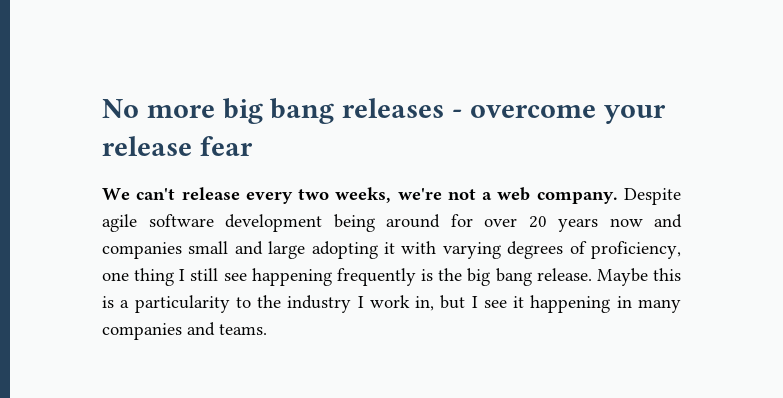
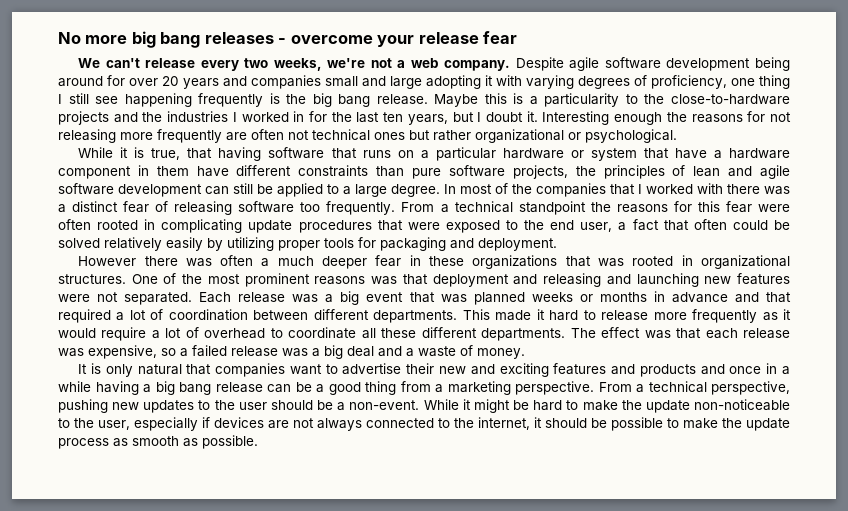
- Despite agile software development being around for over 20 years now and companies small and large adopting it with varying degrees of proficiency, one thing I still see happening frequently is the big bang release.
+ Despite agile software development being around for over 20 years and companies small and large adopting it with varying degrees of proficiency, one thing I still see happening frequently is the big bang release.
- Maybe this is a particularity to the industry I work in, but I see it happening in many companies and teams.
+ Maybe this is a particularity to the close-to-hardware projects and the industries I worked in for the last ten years, but I doubt it. Interesting enough the reasons for not releasing more frequently are often not technical ones but rather organizational or psychological.
+ While it is true, that having software that runs on a particular hardware or system that have a hardware component in them have different constraints than pure software projects, the principles of lean and agile software development can still be applied to a large degree. In most of the companies that I worked with there was a distinct fear of releasing software too frequently. From a technical standpoint the reasons for this fear were often rooted in complicating update procedures that were exposed to the end user, a fact that often could be solved relatively easily by utilizing proper tools for packaging and deployment.
+ However there was often a much deeper fear in these organizations that was rooted in organizational structures. One of the most prominent reasons was that deployment and releasing and launching new features were not separated. Each release was a big event that was planned weeks or months in advance and that required a lot of coordination between different departments. This made it hard to release more frequently as it would require a lot of overhead to coordinate all these different departments. The effect was that each release was expensive, so a failed release was a big deal and a waste of money.
+ It is only natural that companies want to advertise their new and exciting features and products and once in a while having a big bang release can be a good thing from a marketing perspective. From a technical perspective, pushing new updates to the user should be a non-event. While it might be hard to make the update non-noticeable to the user, especially if devices are not always connected to the internet, it should be possible to make the update process as smooth as possible.

